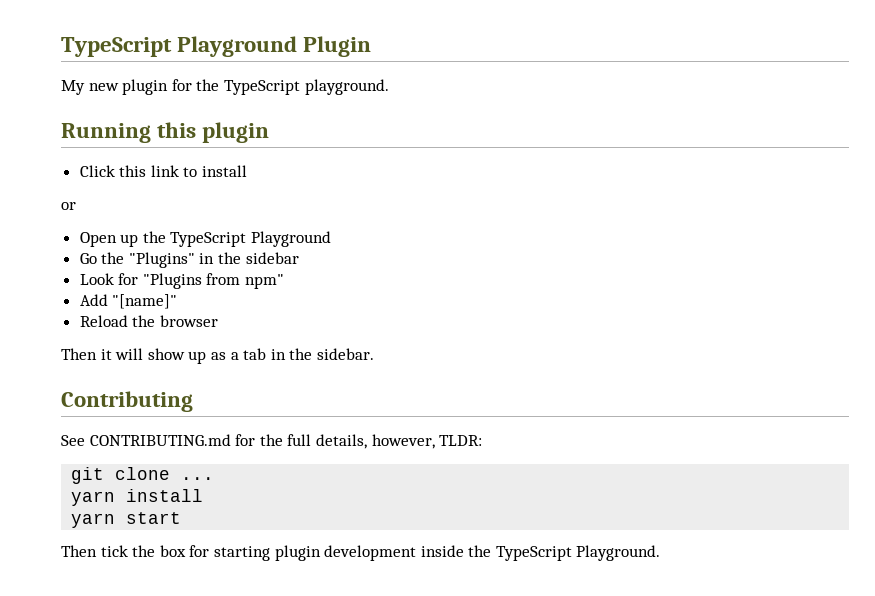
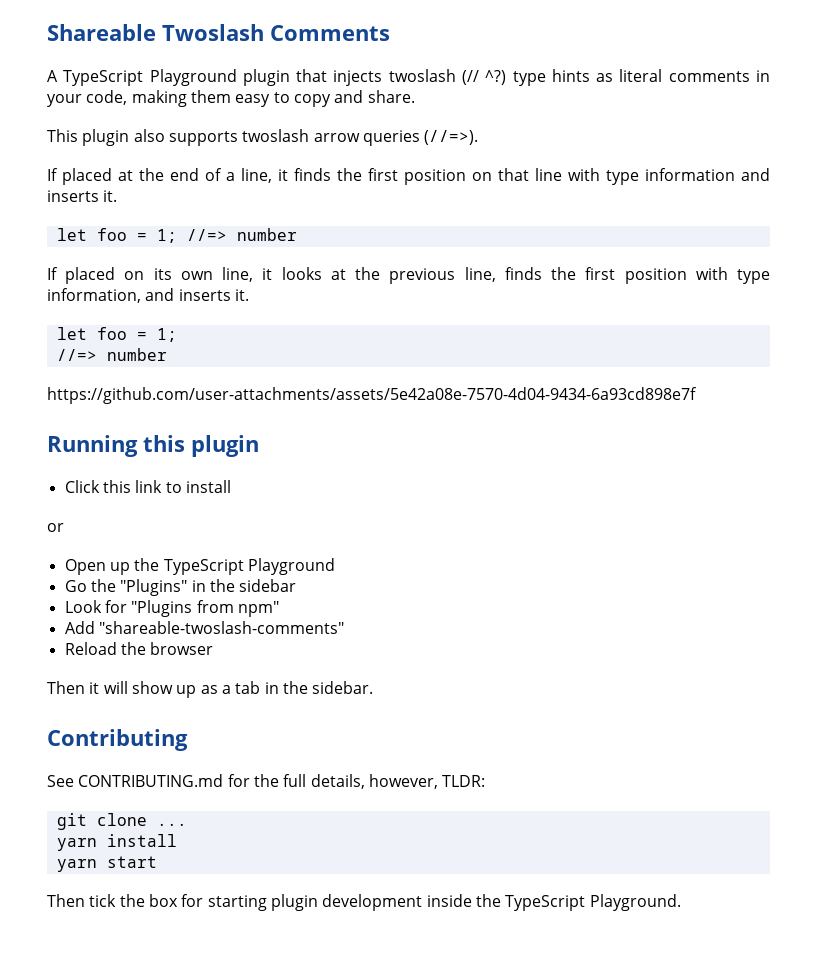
- TypeScript Playground Plugin
- My new plugin for the TypeScript playground.
+ Shareable Twoslash Comments
+ A TypeScript Playground plugin that injects twoslash (// ^?) type hints as literal comments in your code, making them easy to copy and share.
+ This plugin also supports twoslash arrow queries (//=>).
+ If placed at the end of a line, it finds the first position on that line with type information and inserts it.
+ let foo = 1; //=> number
+ If placed on its own line, it looks at the previous line, finds the first position with type information, and inserts it.
+ let foo = 1;
+ //=> number
+ https://github.com/user-attachments/assets/5e42a08e-7570-4d04-9434-6a93cd898e7f
- Add "[name]"
+ Add "shareable-twoslash-comments"

